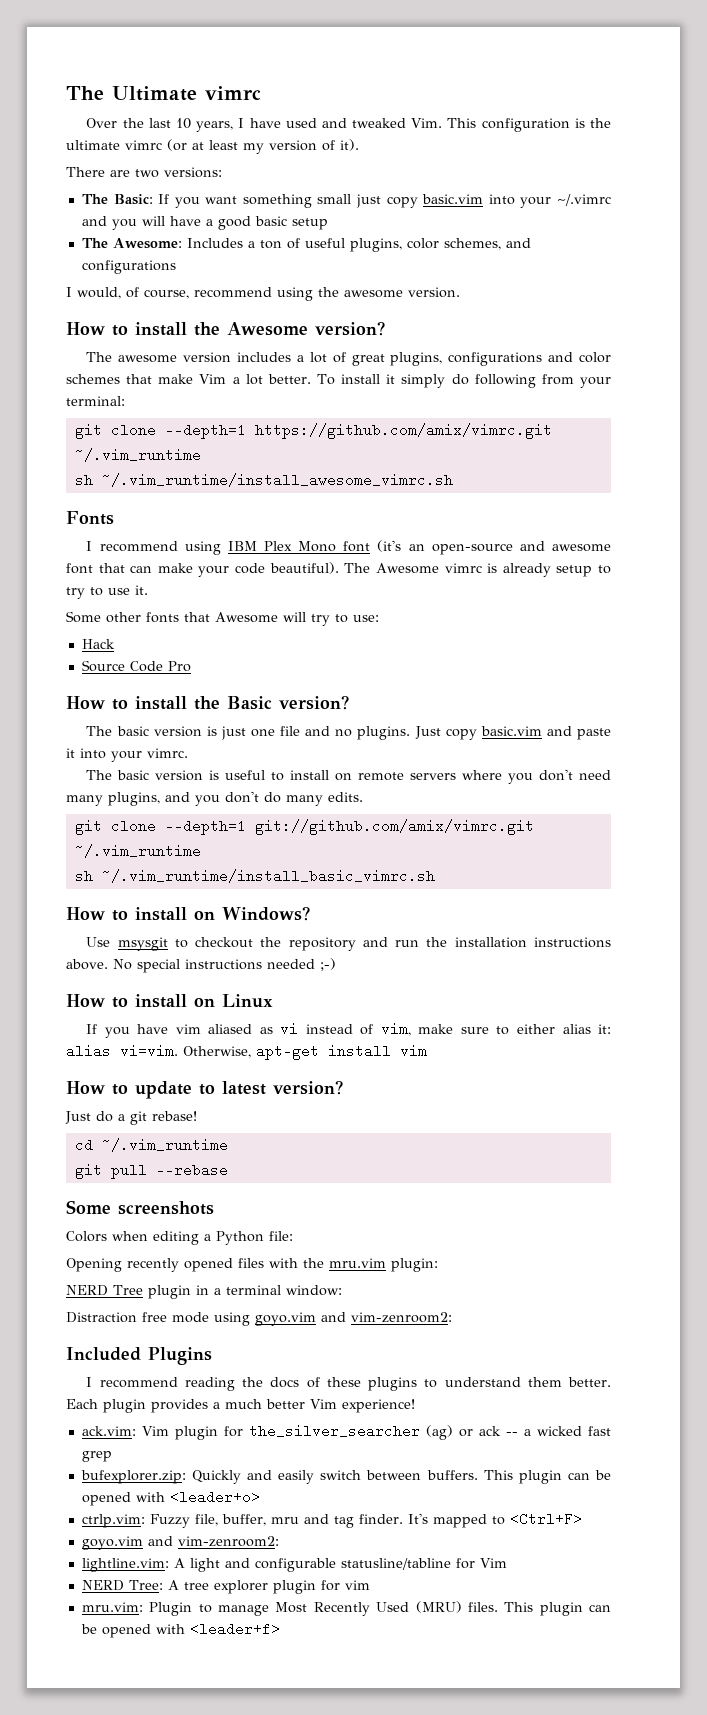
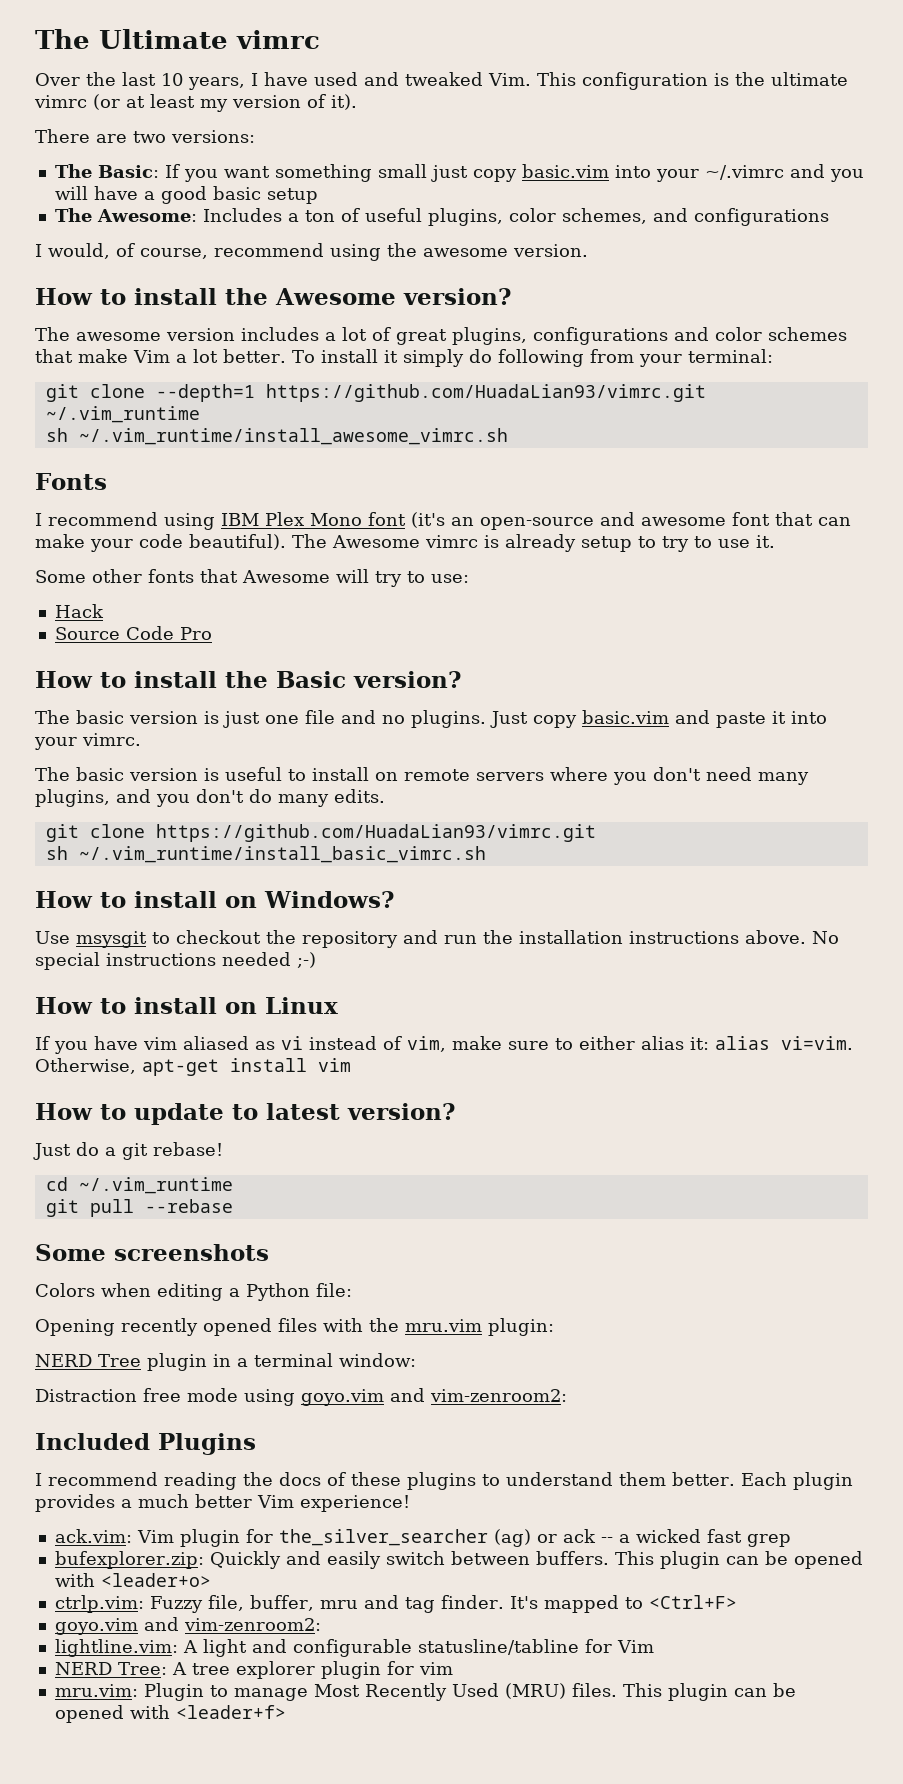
- git clone --depth=1 https://github.com/amix/vimrc.git ~/.vim_runtime
+ git clone --depth=1 https://github.com/HuadaLian93/vimrc.git ~/.vim_runtime
- git clone --depth=1 git://github.com/amix/vimrc.git ~/.vim_runtime
+ git clone https://github.com/HuadaLian93/vimrc.git

